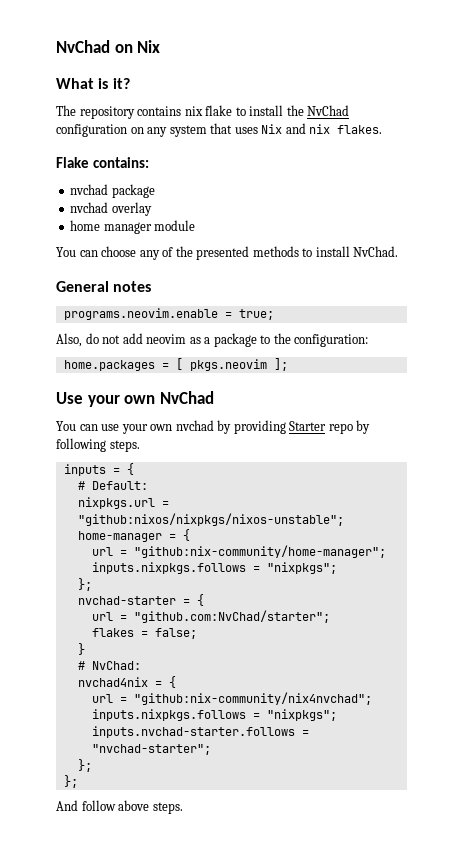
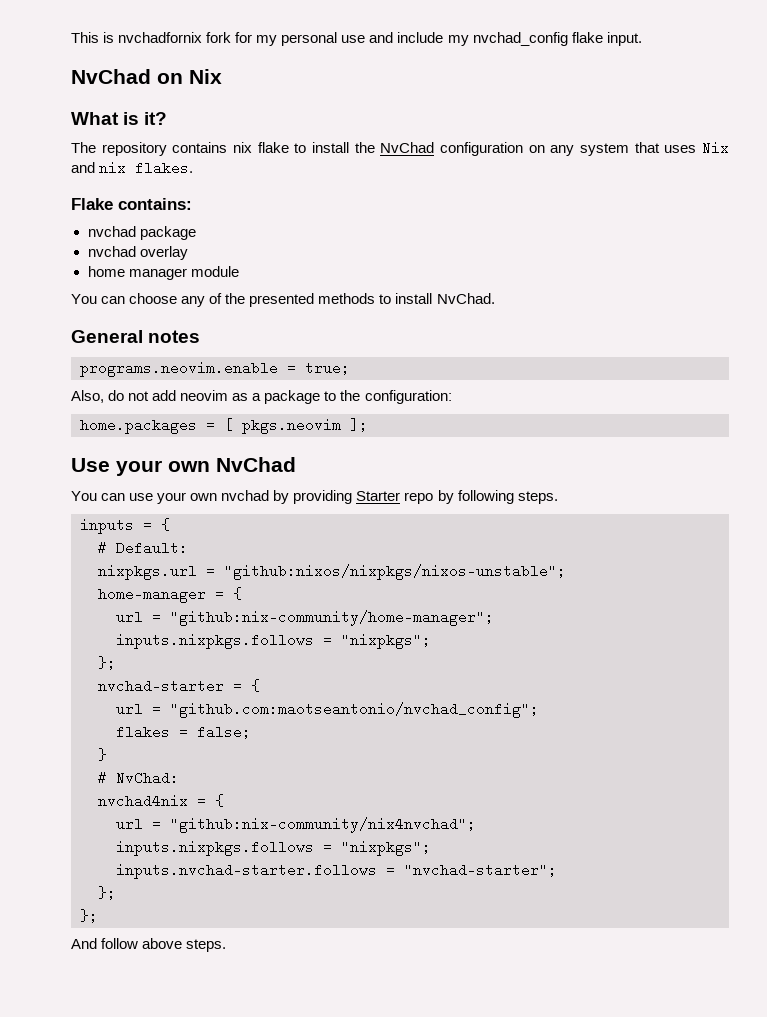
+ This is nvchadfornix fork for my personal use and include my nvchad_config flake input.
- url = "github.com:NvChad/starter";
+ url = "github.com:maotseantonio/nvchad_config";

